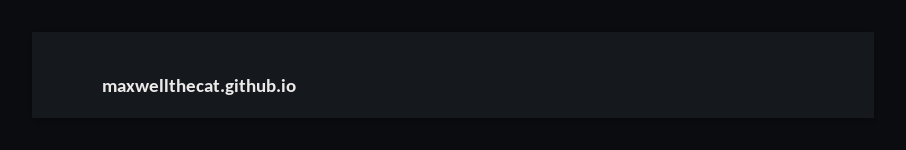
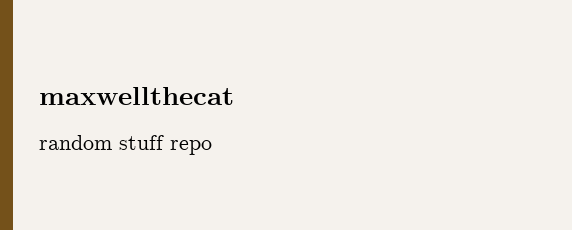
- maxwellthecat.github.io
+ maxwellthecat
+ random stuff repo

